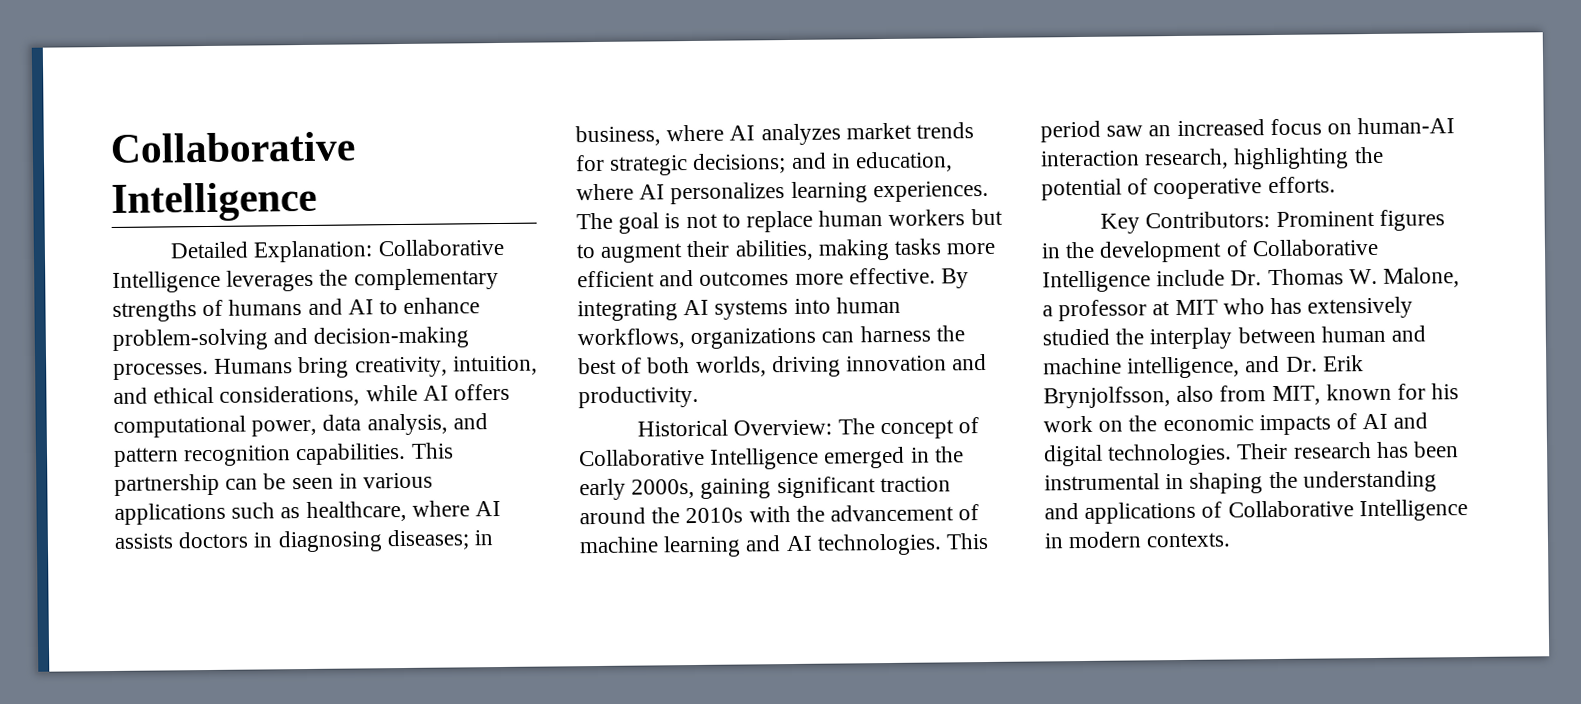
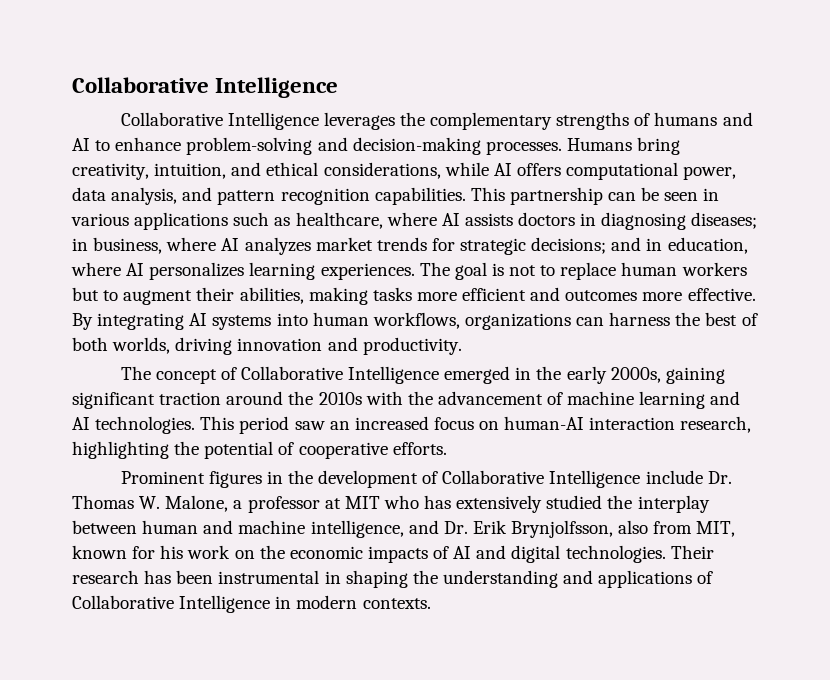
- Detailed Explanation: Collaborative Intelligence leverages the complementary strengths of humans and AI to enhance problem-solving and decision-making processes.
+ Collaborative Intelligence leverages the complementary strengths of humans and AI to enhance problem-solving and decision-making processes.
- Historical Overview: The concept of Collaborative Intelligence emerged in the early 2000s, gaining significant traction around the 2010s with the advancement of machine learning and AI technologies.
+ The concept of Collaborative Intelligence emerged in the early 2000s, gaining significant traction around the 2010s with the advancement of machine learning and AI technologies.
- Key Contributors: Prominent figures in the development of Collaborative Intelligence include Dr. Thomas W. Malone, a professor at MIT who has extensively studied the interplay between human and machine intelligence, and Dr. Erik Brynjolfsson, also from MIT, known for his work on the economic impacts of AI and digital technologies.
+ Prominent figures in the development of Collaborative Intelligence include Dr. Thomas W. Malone, a professor at MIT who has extensively studied the interplay between human and machine intelligence, and Dr. Erik Brynjolfsson, also from MIT, known for his work on the economic impacts of AI and digital technologies.

